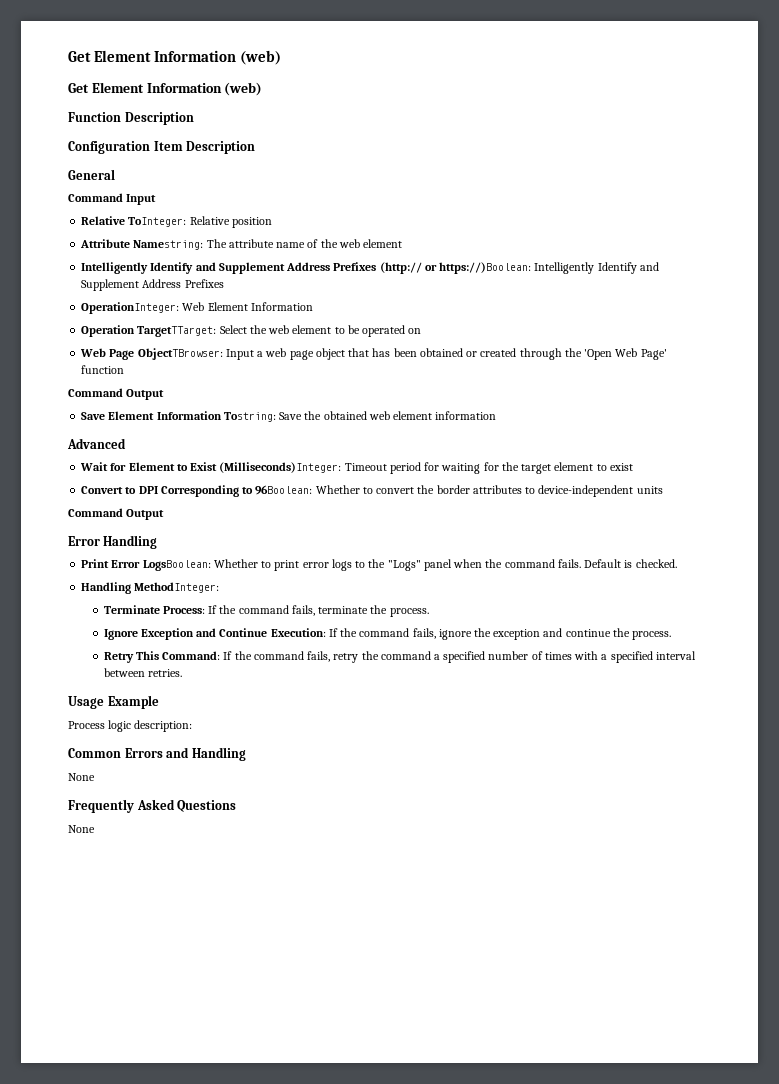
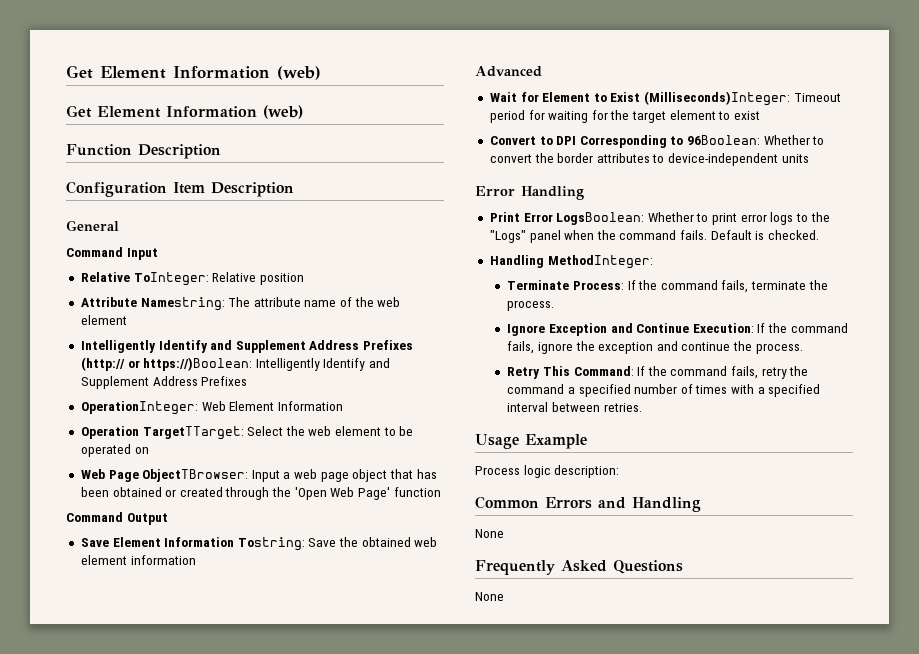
  Convert to DPI Corresponding to 96Boolean: Whether to convert the border attributes to device-independent units
- Command Output

